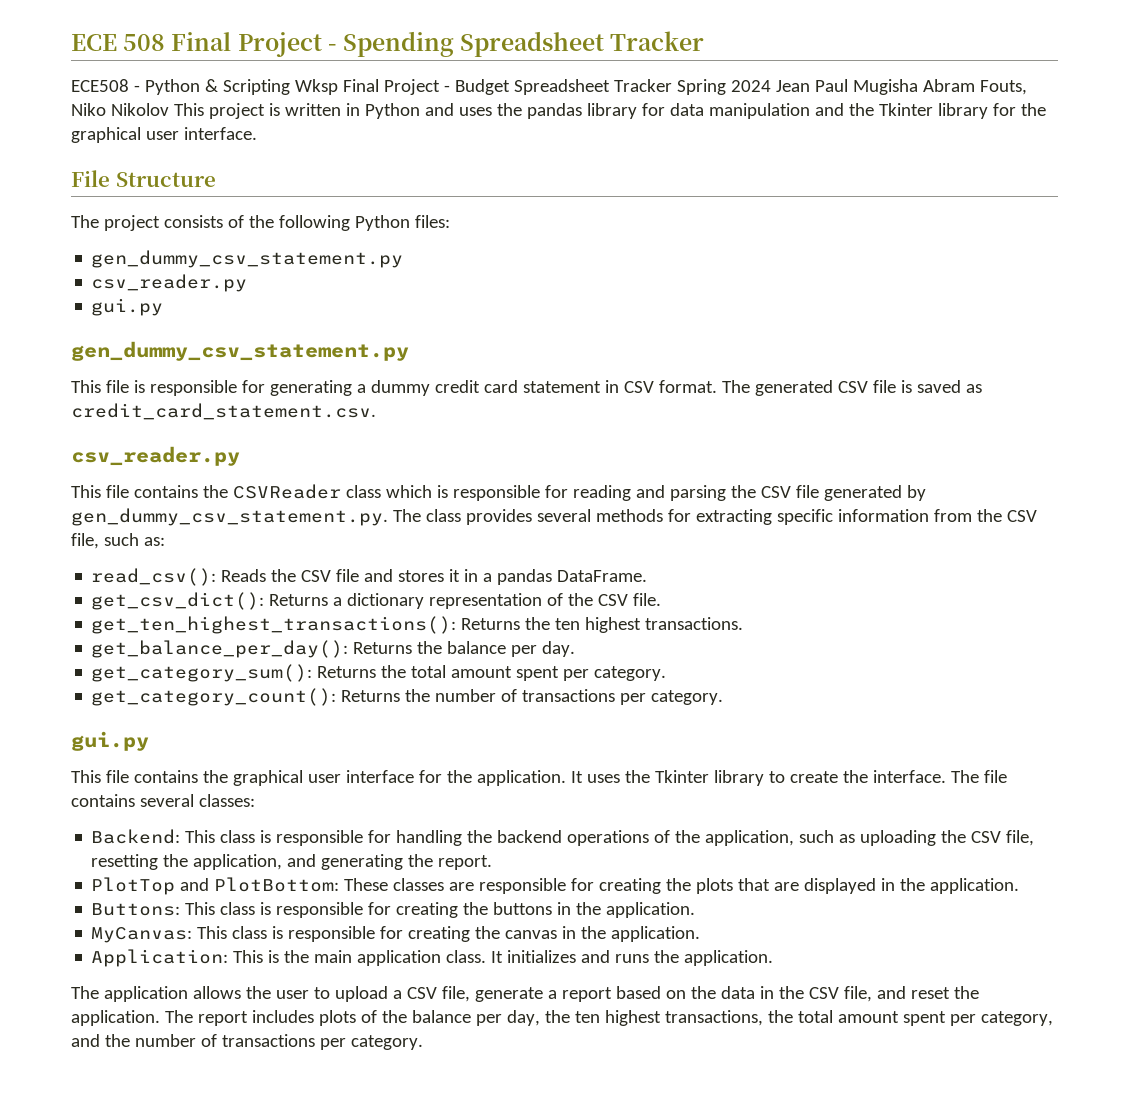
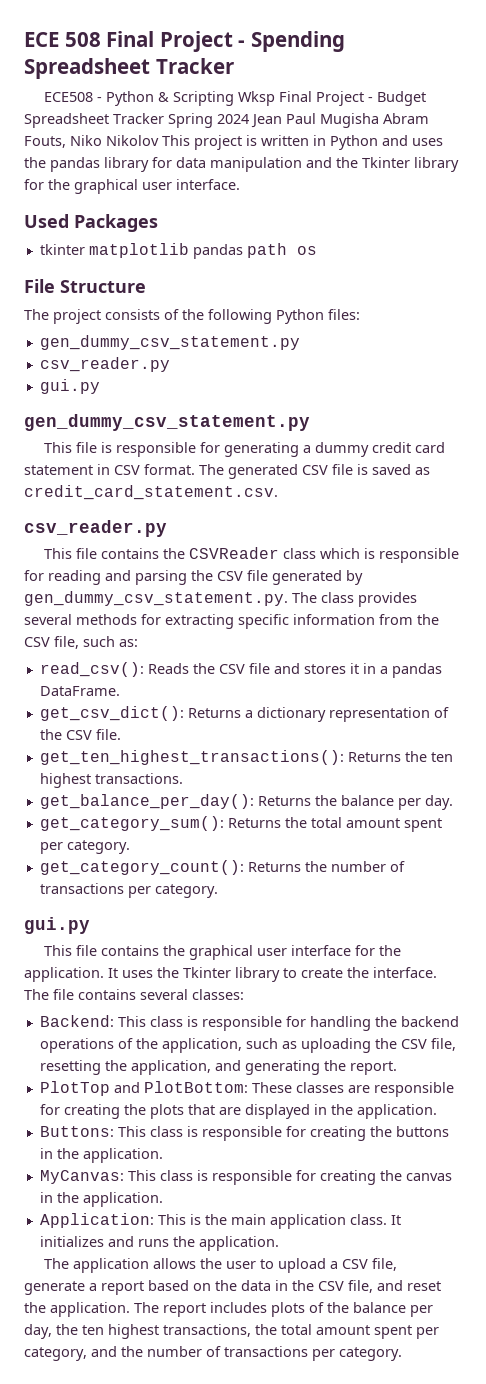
+ Used Packages
+ tkinter matplotlib pandas path os

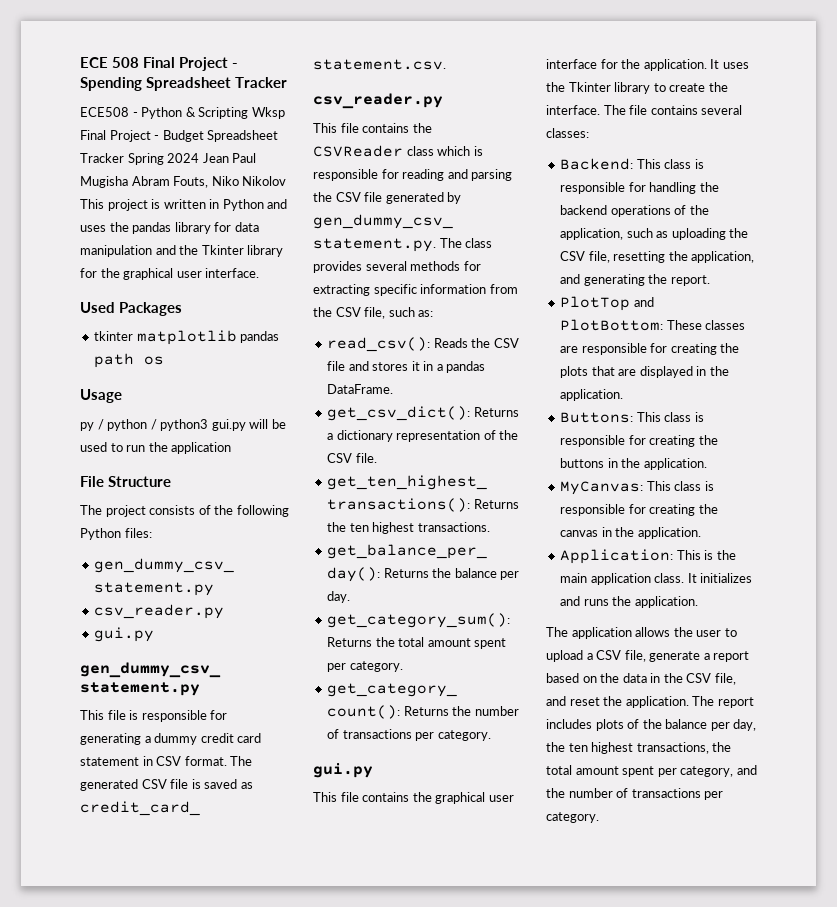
+ Usage
+ py / python / python3 gui.py will be used to run the application

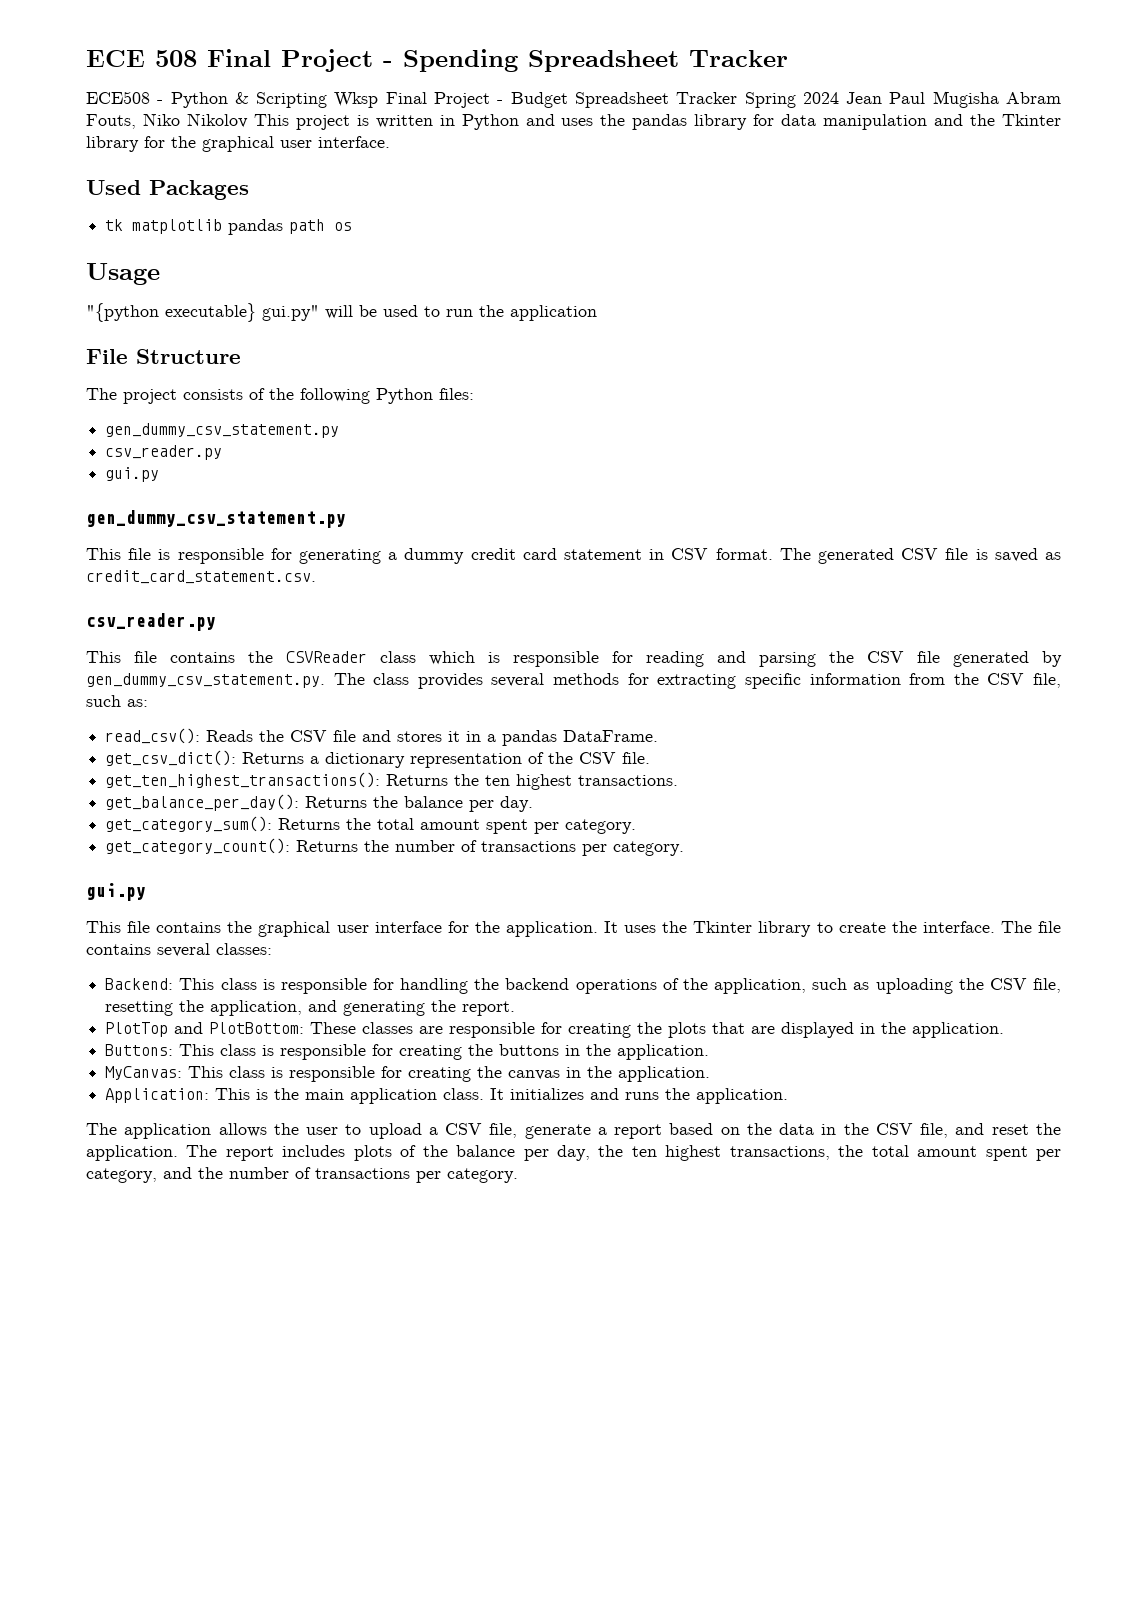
- tkinter matplotlib pandas path os
+ tk matplotlib pandas path os
- py / python / python3 gui.py will be used to run the application
+ "{python executable} gui.py" will be used to run the application

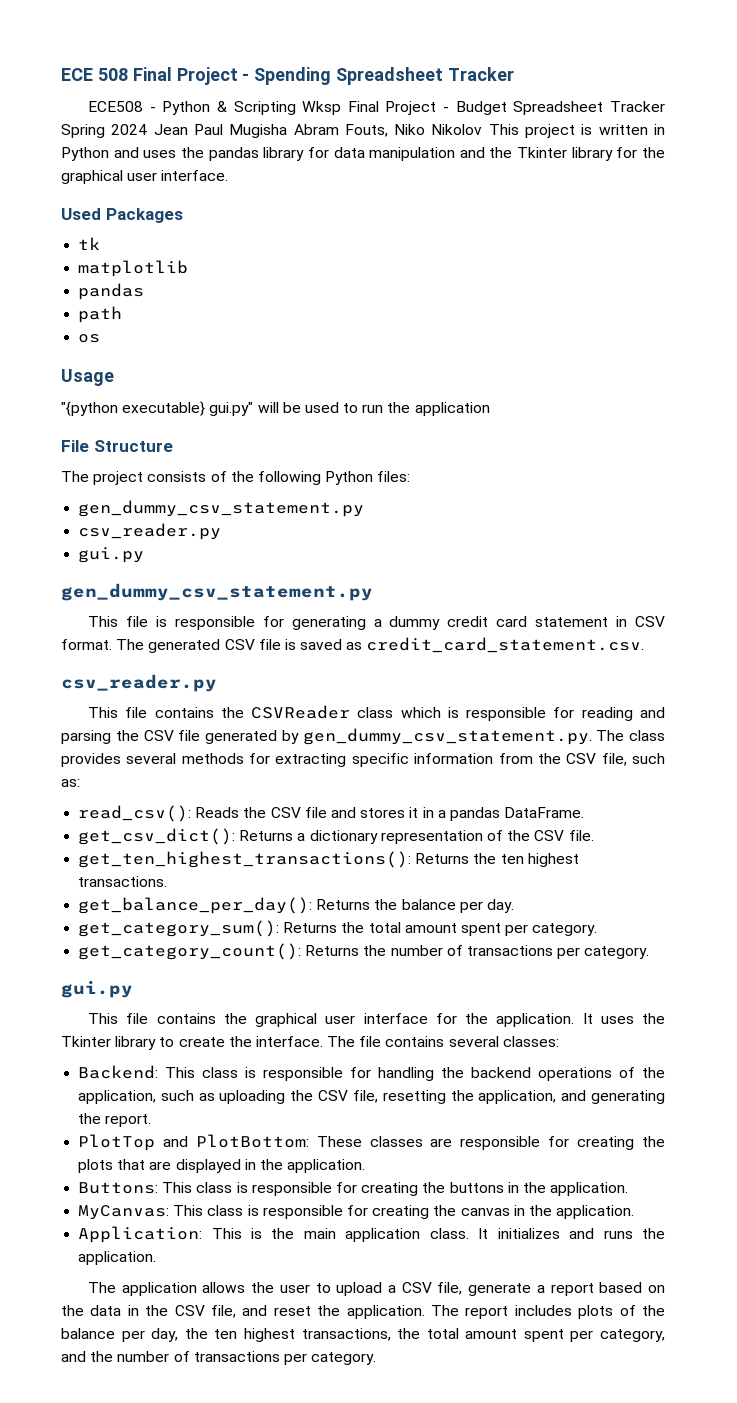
- tk matplotlib pandas path os
+ tk
+ matplotlib
+ pandas
+ path
+ os

